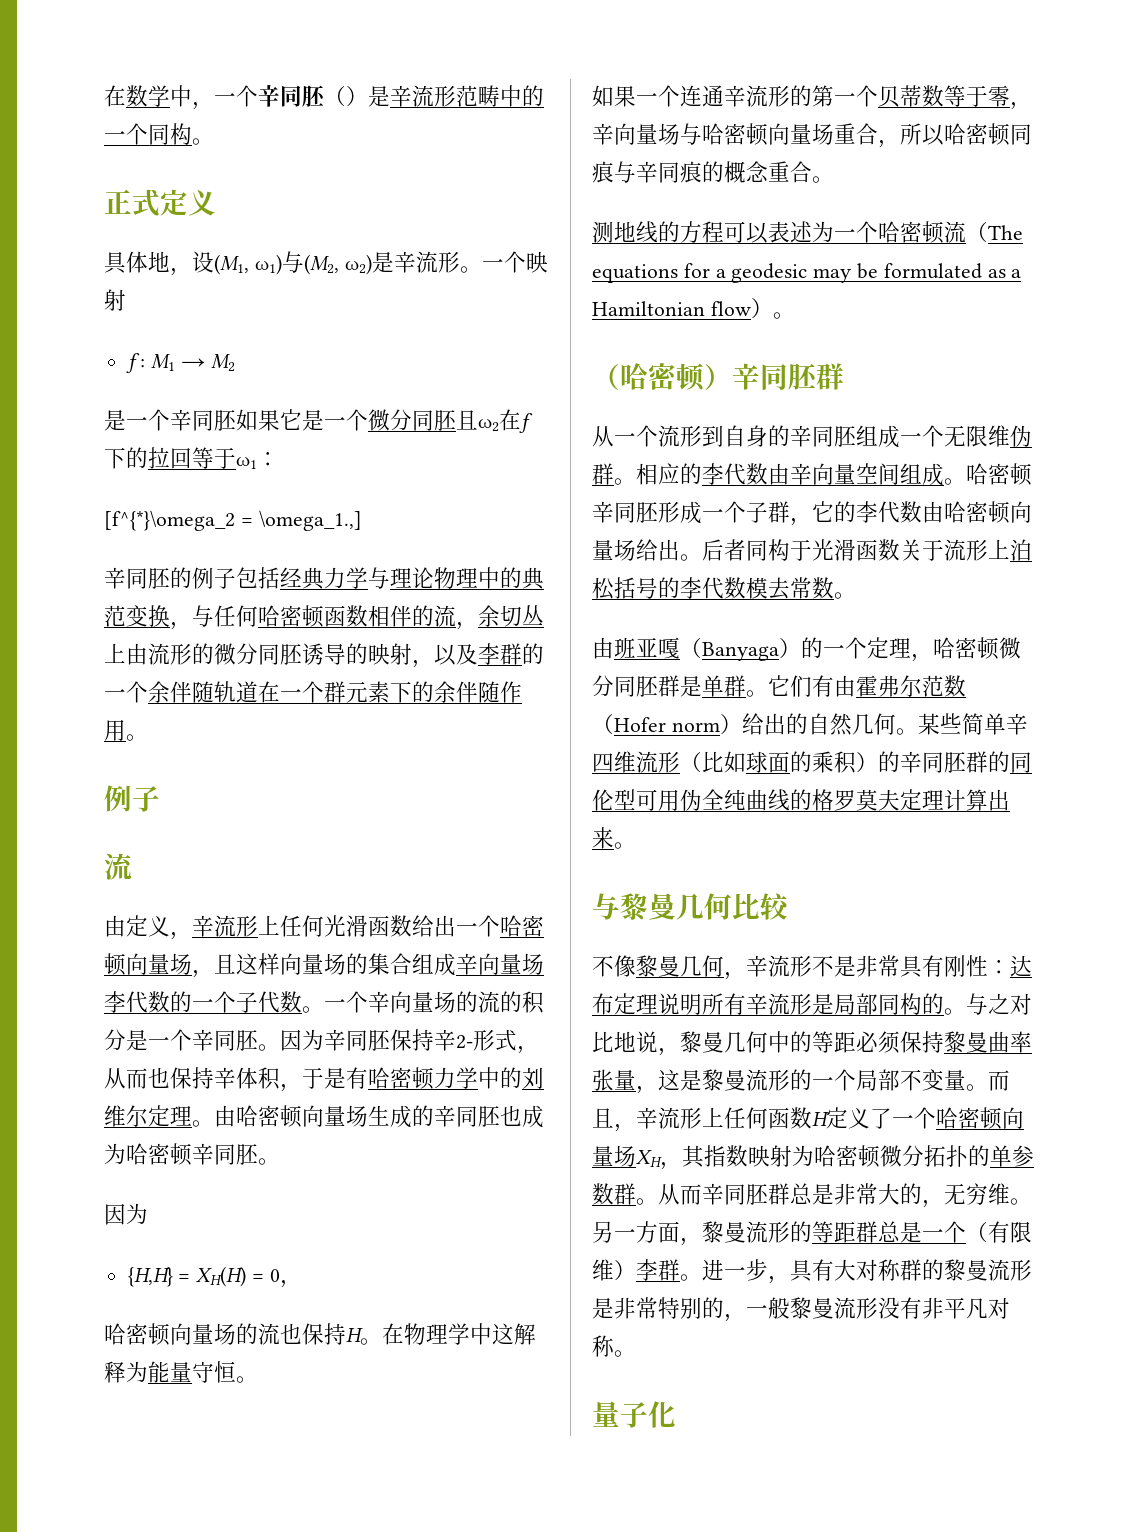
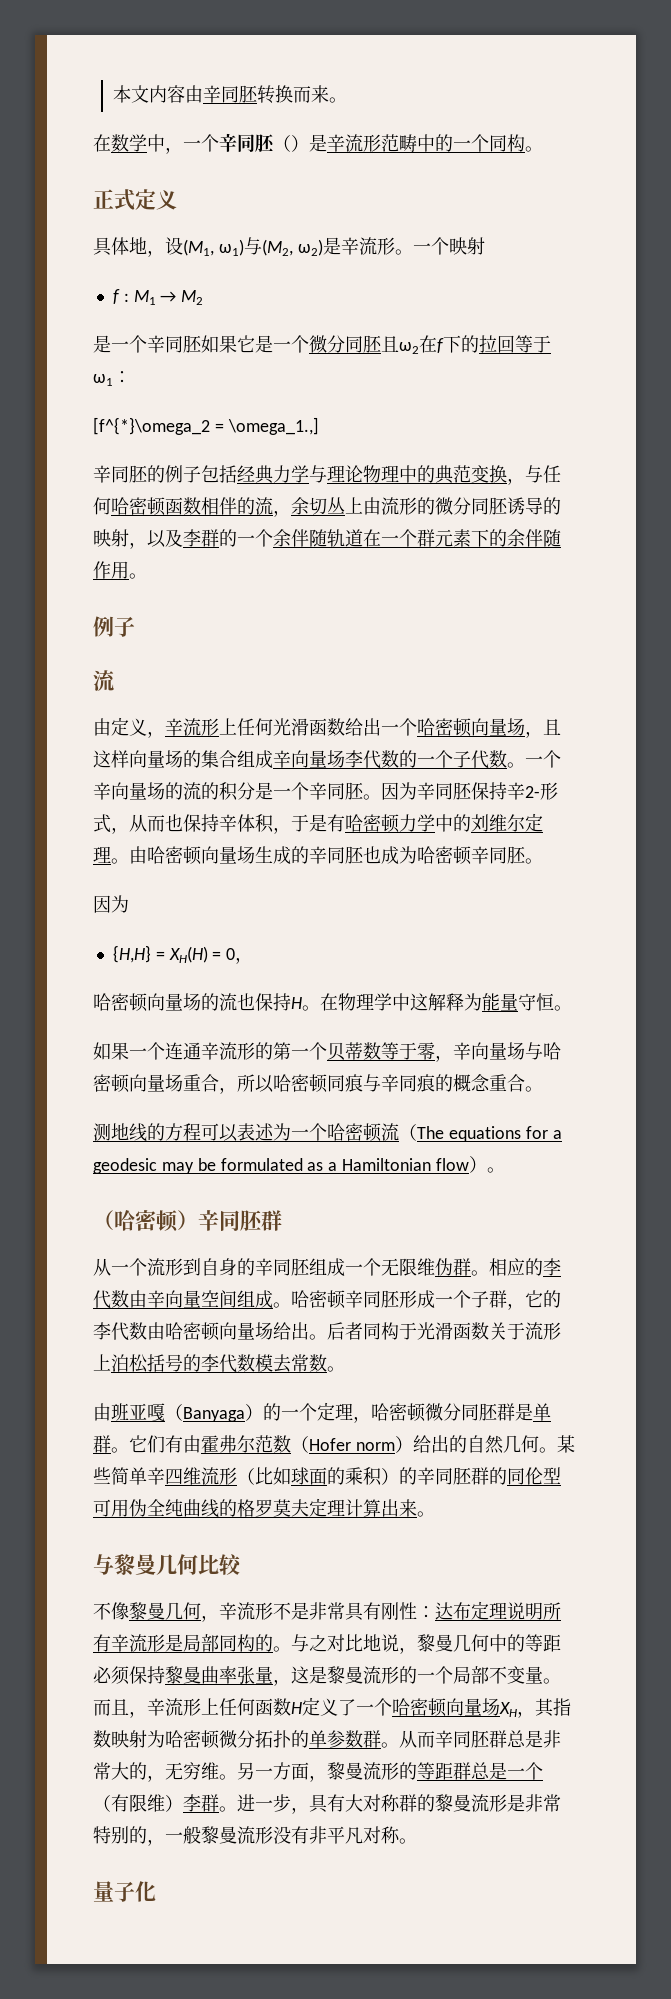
+ 本文内容由辛同胚转换而来。

